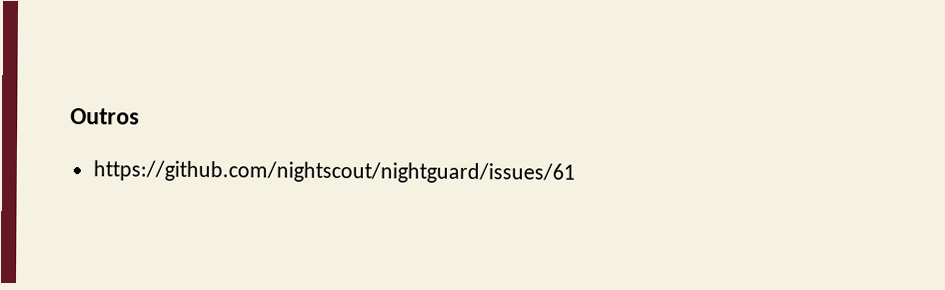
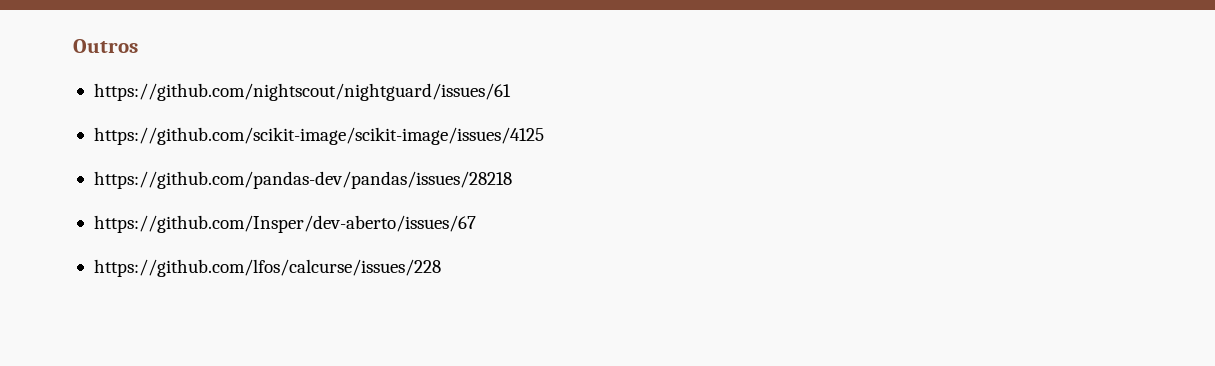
+ https://github.com/scikit-image/scikit-image/issues/4125
+ https://github.com/pandas-dev/pandas/issues/28218
+ https://github.com/Insper/dev-aberto/issues/67
+ https://github.com/lfos/calcurse/issues/228

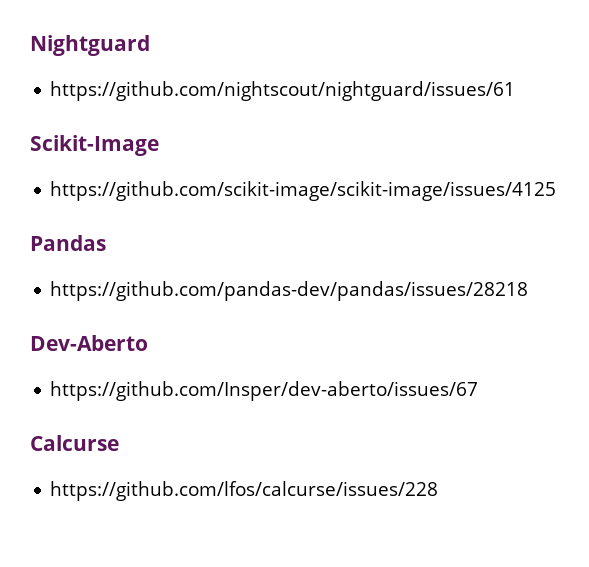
- Outros
+ Nightguard
+ Scikit-Image
+ Pandas
+ Dev-Aberto
+ Calcurse

